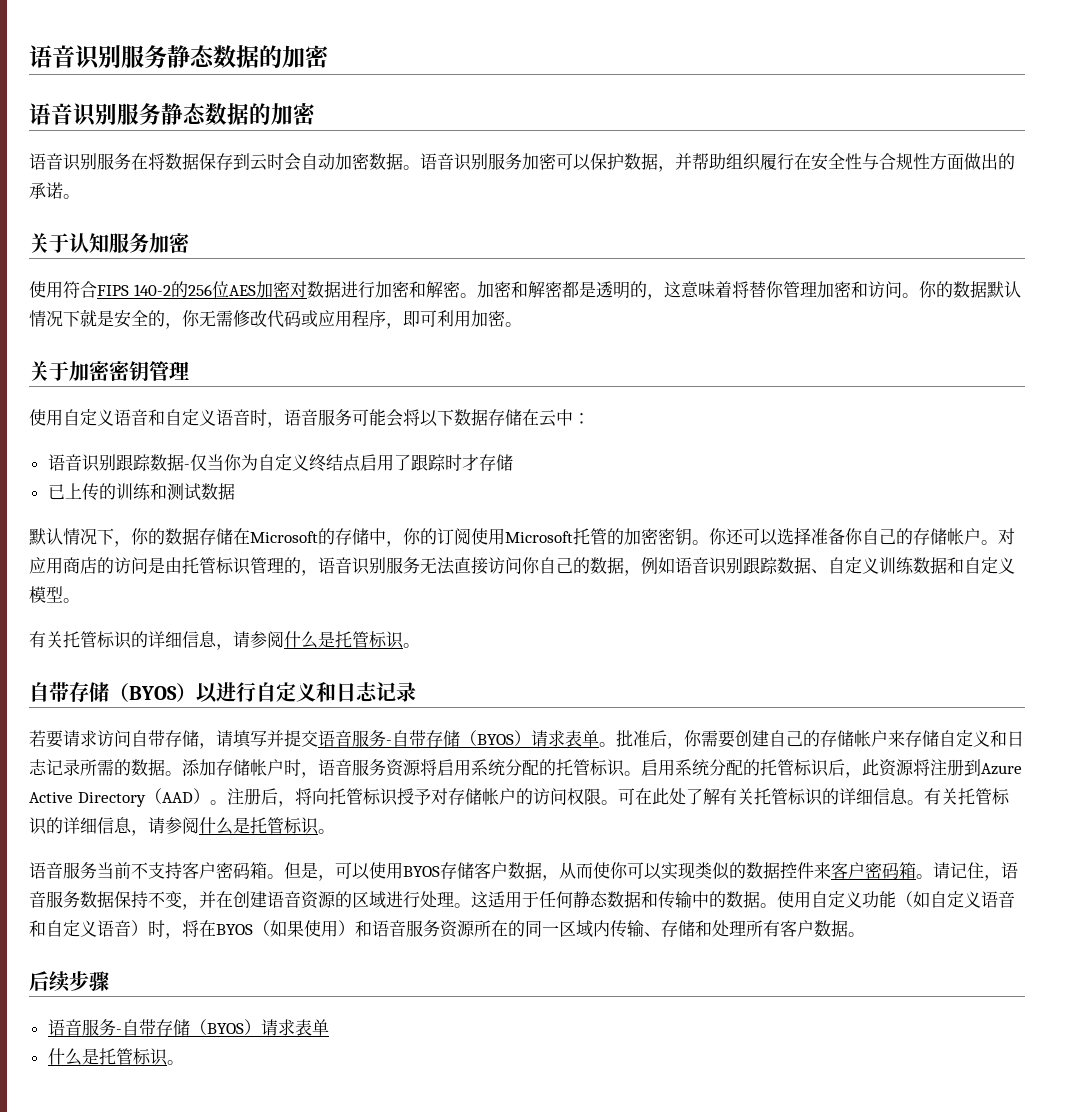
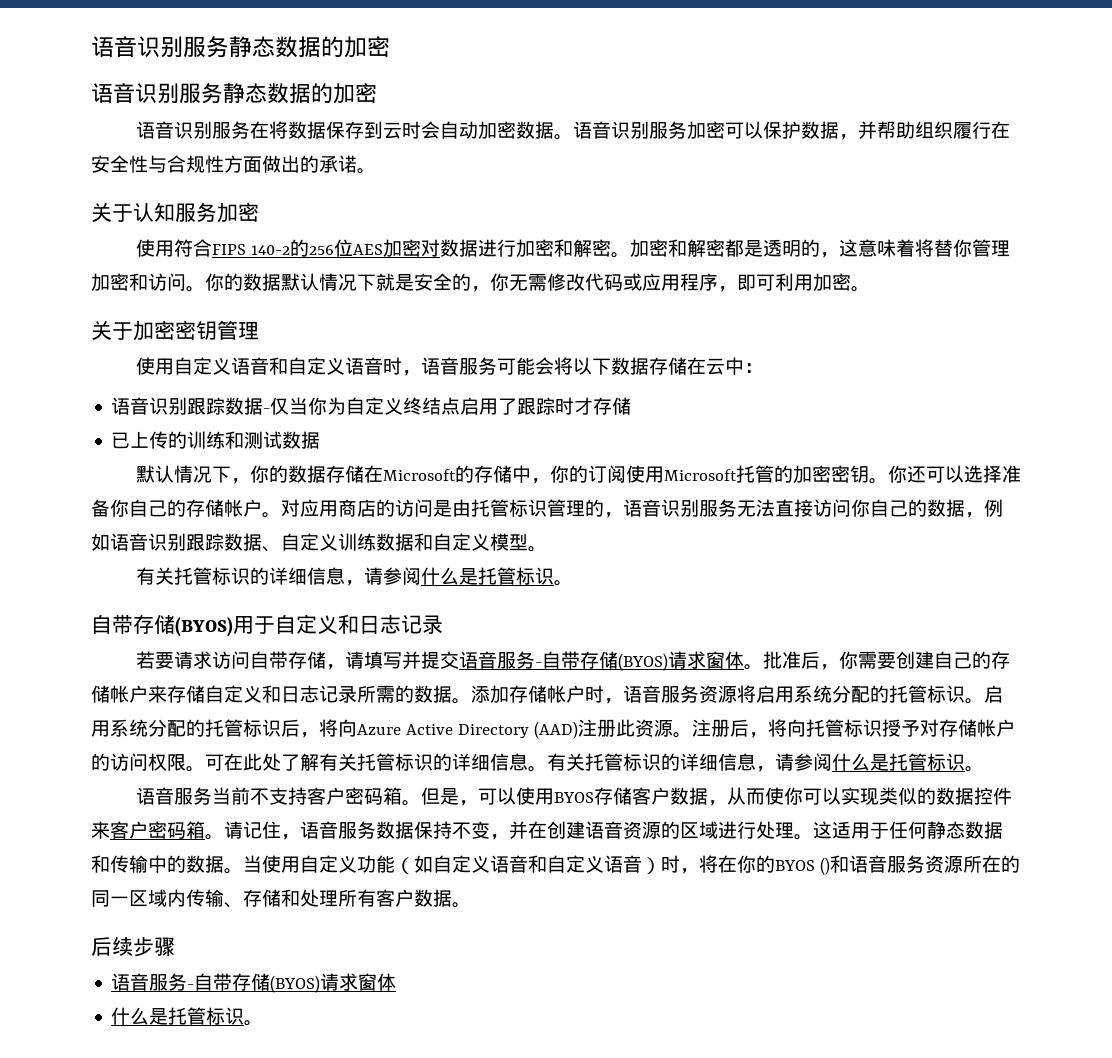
- 自带存储（BYOS）以进行自定义和日志记录
+ 自带存储(BYOS)用于自定义和日志记录
- 若要请求访问自带存储，请填写并提交语音服务-自带存储（BYOS）请求表单。
+ 若要请求访问自带存储，请填写并提交语音服务-自带存储(BYOS)请求窗体。
- 启用系统分配的托管标识后，此资源将注册到Azure Active Directory（AAD）。
+ 启用系统分配的托管标识后，将向Azure Active Directory (AAD)注册此资源。
- 使用自定义功能（如自定义语音和自定义语音）时，将在BYOS（如果使用）和语音服务资源所在的同一区域内传输、存储和处理所有客户数据。
+ 当使用自定义功能（如自定义语音和自定义语音）时，将在你的BYOS ()和语音服务资源所在的同一区域内传输、存储和处理所有客户数据。
  后续步骤
- 语音服务-自带存储（BYOS）请求表单
+ 语音服务-自带存储(BYOS)请求窗体

